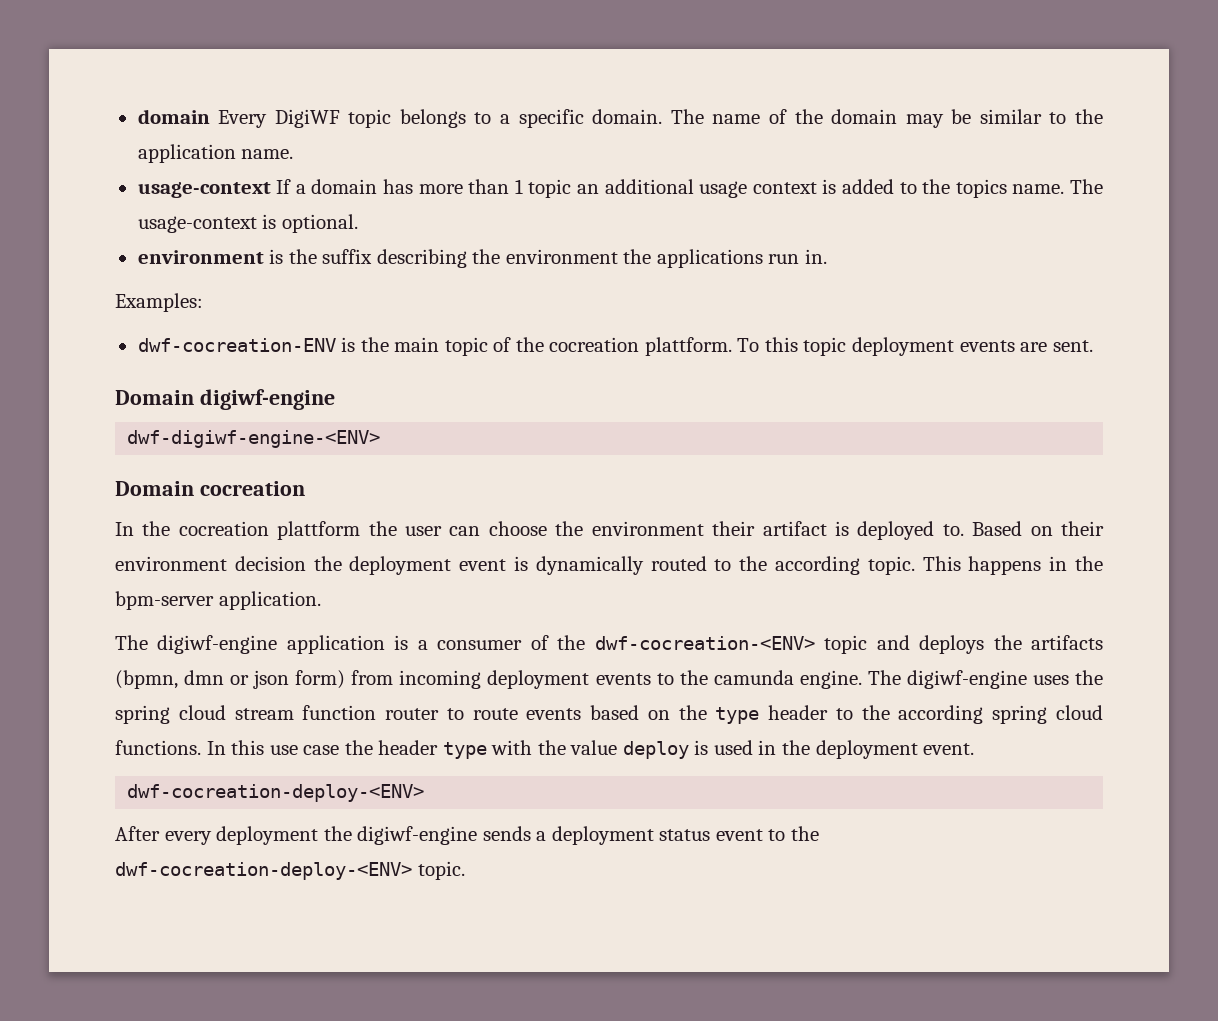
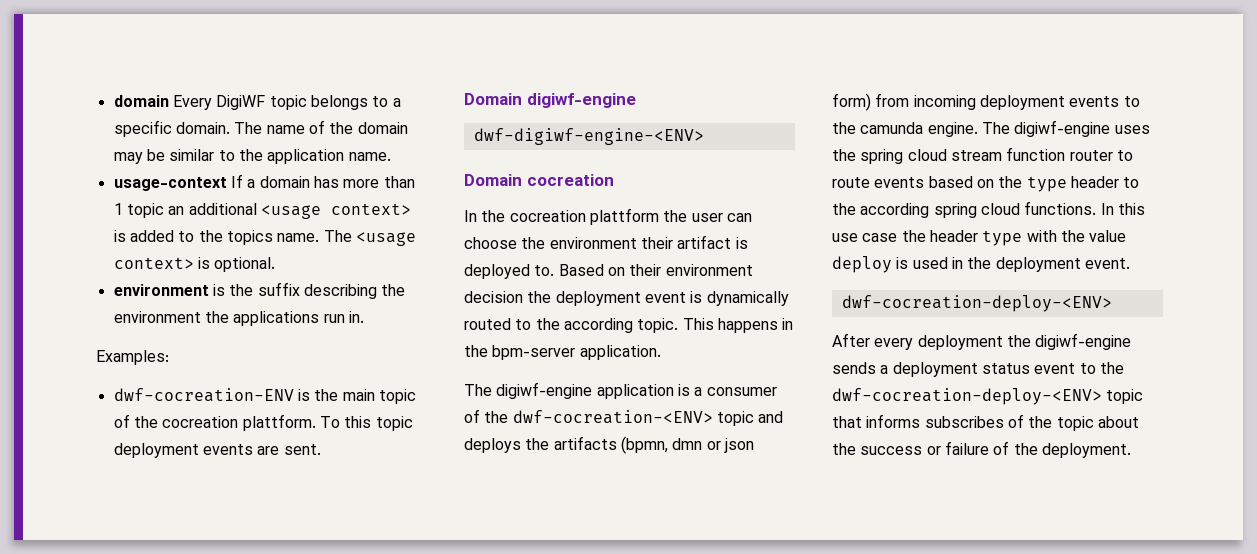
- usage-context If a domain has more than 1 topic an additional usage context is added to the topics name.
+ usage-context If a domain has more than 1 topic an additional <usage context> is added to the topics name.
- The usage-context is optional.
+ The <usage context> is optional.
- After every deployment the digiwf-engine sends a deployment status event to the dwf-cocreation-deploy-<ENV> topic.
+ After every deployment the digiwf-engine sends a deployment status event to the dwf-cocreation-deploy-<ENV> topic that informs subscribes of the topic about the success or failure of the deployment.

